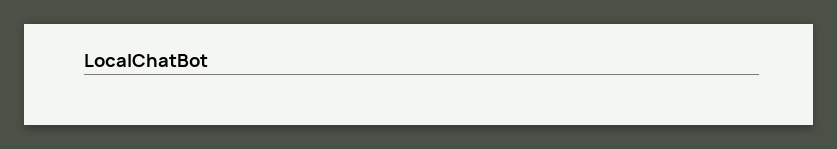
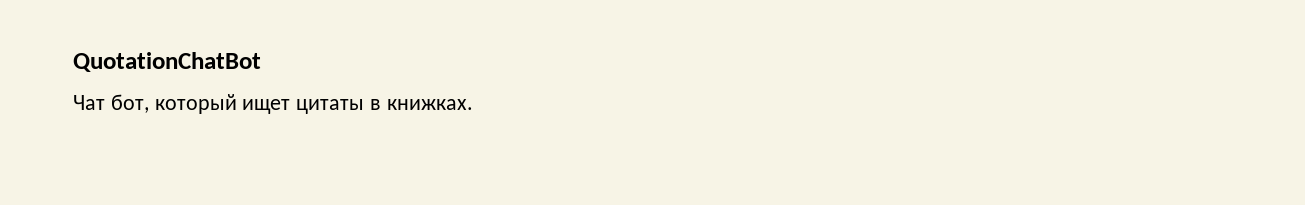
- LocalChatBot
+ QuotationChatBot
+ Чат бот, который ищет цитаты в книжках.

